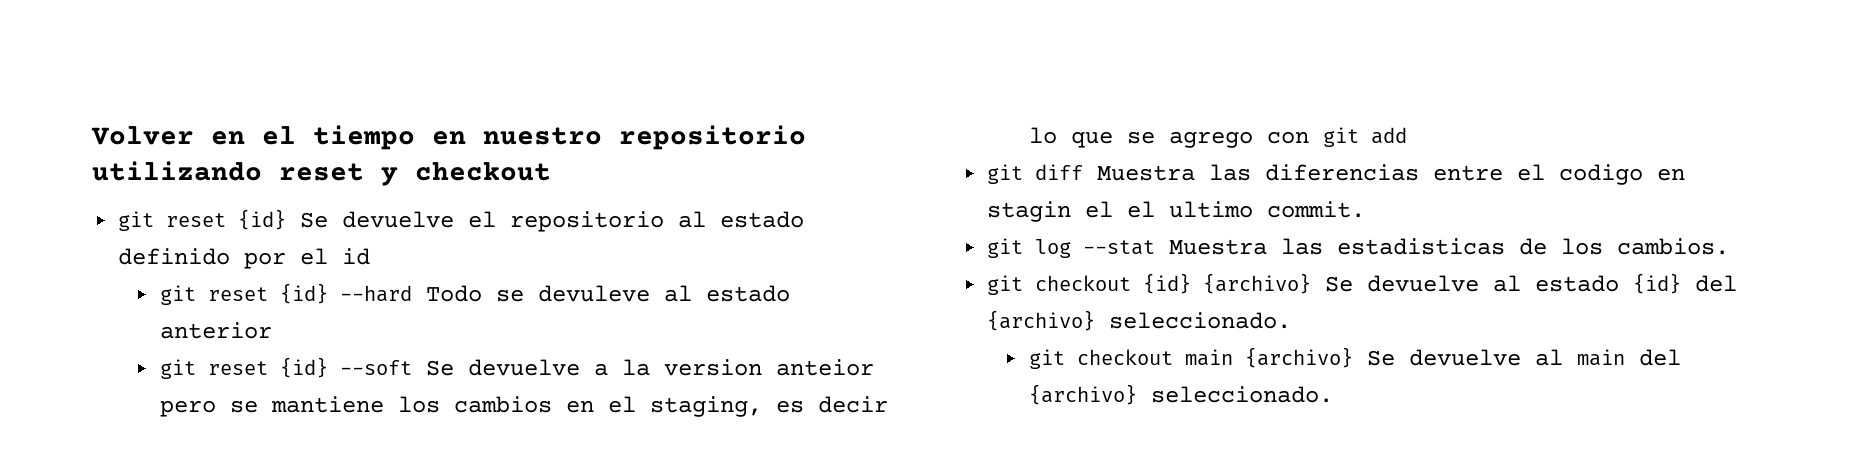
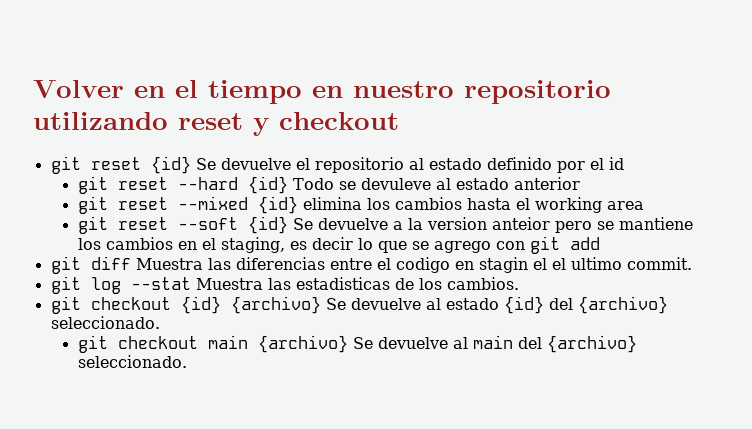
- git reset {id} --hard Todo se devuleve al estado anterior
+ git reset --hard {id} Todo se devuleve al estado anterior
- git reset {id} --soft Se devuelve a la version anteior pero se mantiene los cambios en el staging, es decir lo que se agrego con git add
+ git reset --mixed {id} elimina los cambios hasta el working area
+ git reset --soft {id} Se devuelve a la version anteior pero se mantiene los cambios en el staging, es decir lo que se agrego con git add

